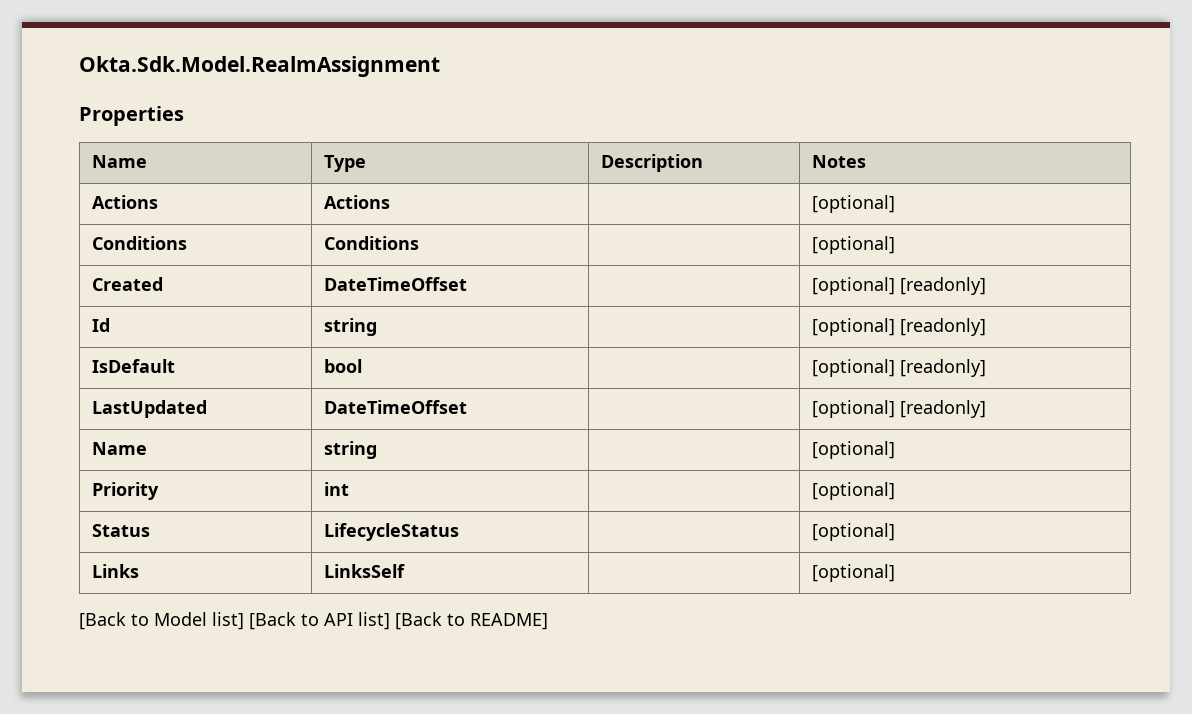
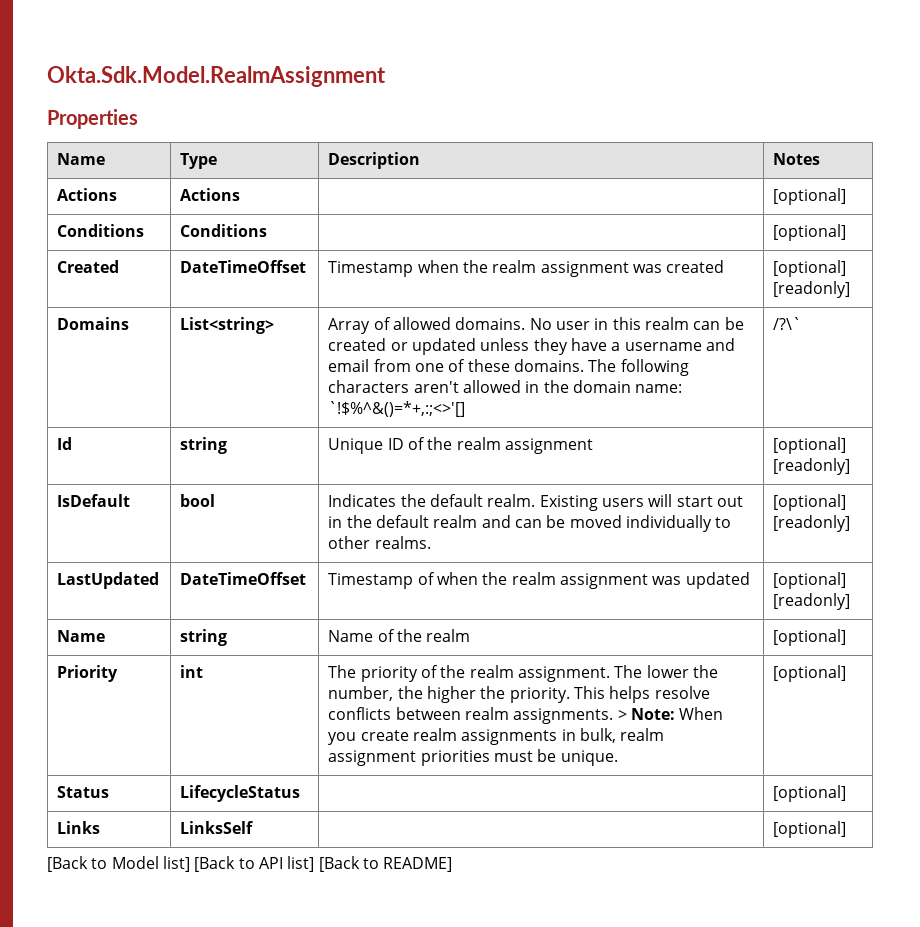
- Created | DateTimeOffset | | [optional] [readonly]
- Id | string | | [optional] [readonly]
- IsDefault | bool | | [optional] [readonly]
- LastUpdated | DateTimeOffset | | [optional] [readonly]
+ Created | DateTimeOffset | Timestamp when the realm assignment was created | [optional] [readonly]
+ Domains | List<string> | Array of allowed domains. No user in this realm can be created or updated unless they have a username and email from one of these domains. The following characters aren't allowed in the domain name: `!$%^&()=*+,:;<>'[] | /?\`
+ Id | string | Unique ID of the realm assignment | [optional] [readonly]
+ IsDefault | bool | Indicates the default realm. Existing users will start out in the default realm and can be moved individually to other realms. | [optional] [readonly]
+ LastUpdated | DateTimeOffset | Timestamp of when the realm assignment was updated | [optional] [readonly]
- Name | string | | [optional]
+ Name | string | Name of the realm | [optional]
- Priority | int | | [optional]
+ Priority | int | The priority of the realm assignment. The lower the number, the higher the priority. This helps resolve conflicts between realm assignments. > Note: When you create realm assignments in bulk, realm assignment priorities must be unique. | [optional]

